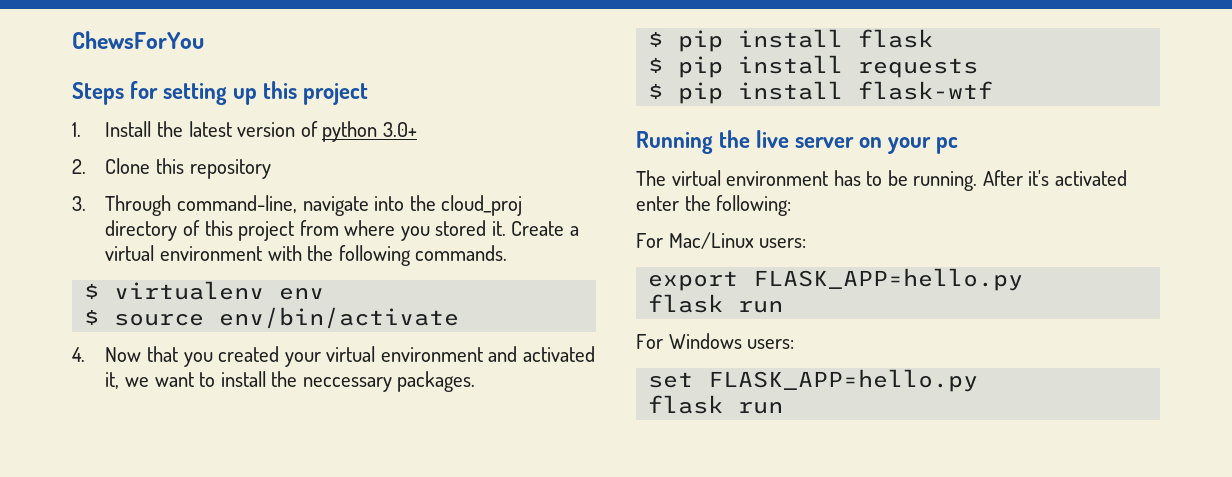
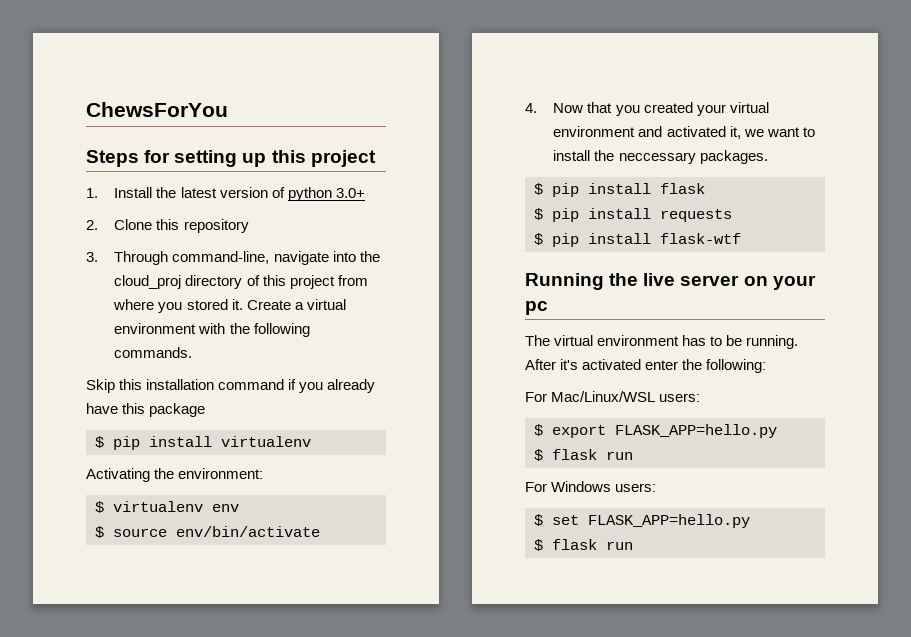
+ Skip this installation command if you already have this package
+ $ pip install virtualenv
+ Activating the environment:
- For Mac/Linux users:
- export FLASK_APP=hello.py
- flask run
+ For Mac/Linux/WSL users:
+ $ export FLASK_APP=hello.py
+ $ flask run
- set FLASK_APP=hello.py
- flask run
+ $ set FLASK_APP=hello.py
+ $ flask run

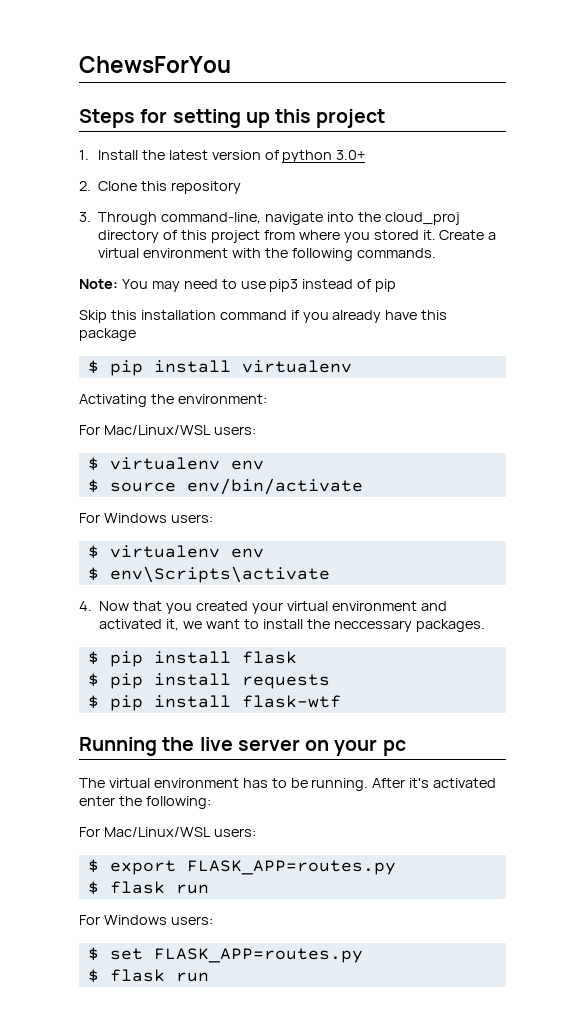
+ Note: You may need to use pip3 instead of pip
  Activating the environment:
+ For Mac/Linux/WSL users:
  $ source env/bin/activate
+ For Windows users:
+ $ virtualenv env
+ $ env\Scripts\activate
- $ export FLASK_APP=hello.py
+ $ export FLASK_APP=routes.py
- $ set FLASK_APP=hello.py
+ $ set FLASK_APP=routes.py

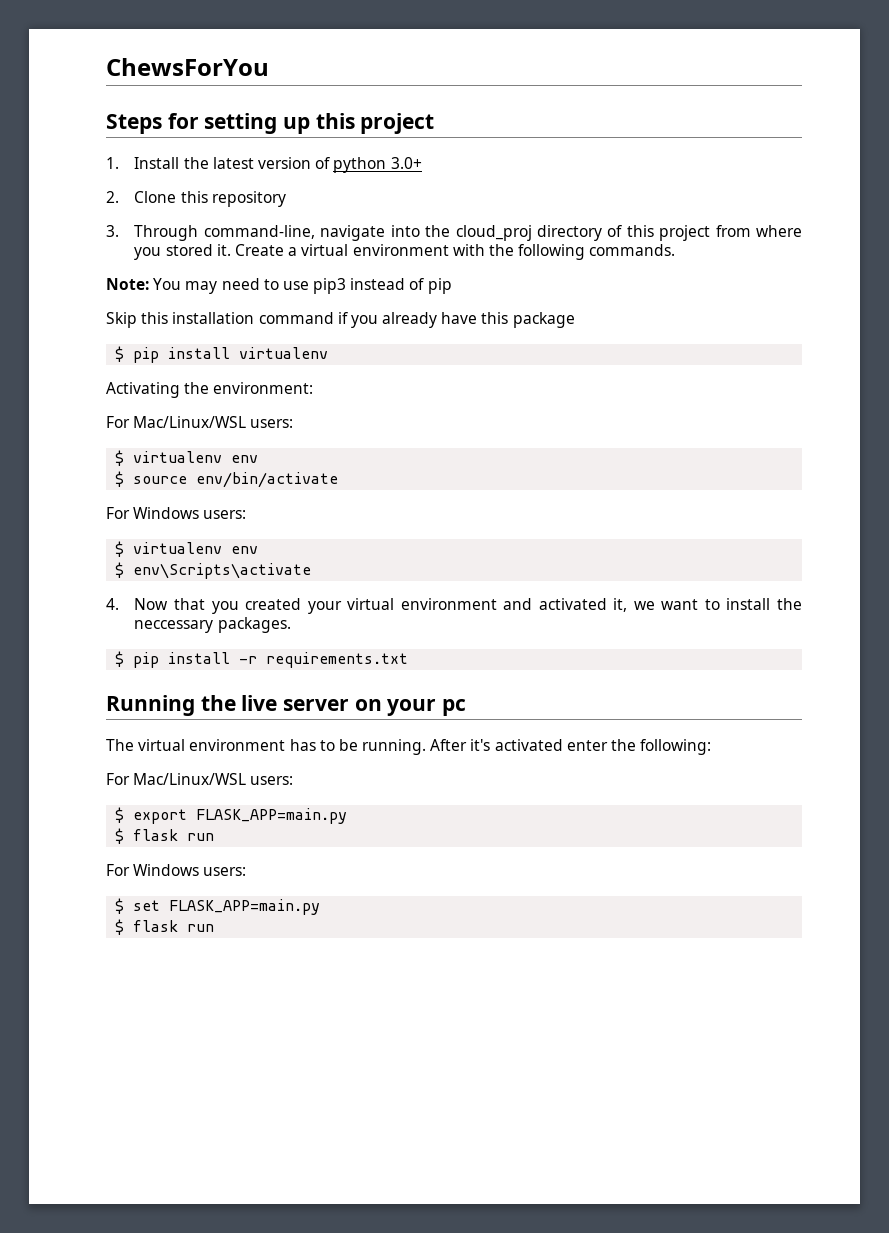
- $ pip install flask
- $ pip install requests
- $ pip install flask-wtf
+ $ pip install -r requirements.txt
- $ export FLASK_APP=routes.py
+ $ export FLASK_APP=main.py
- $ set FLASK_APP=routes.py
+ $ set FLASK_APP=main.py

